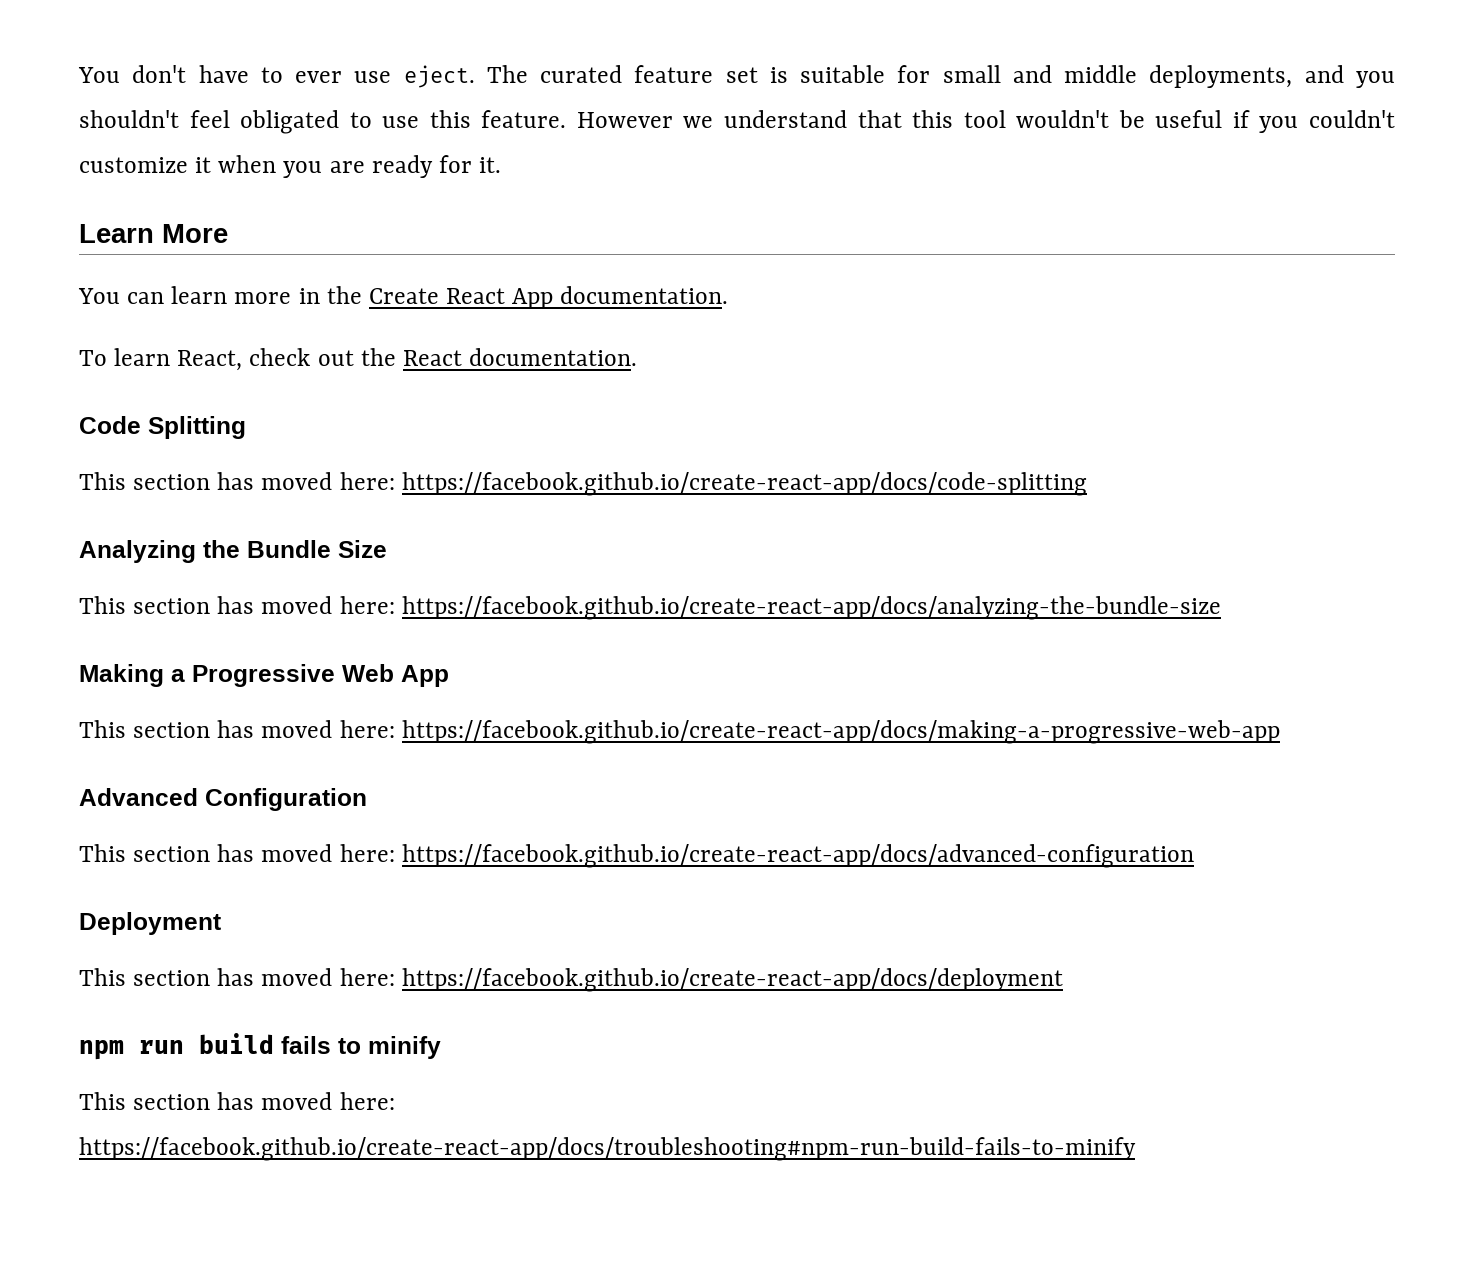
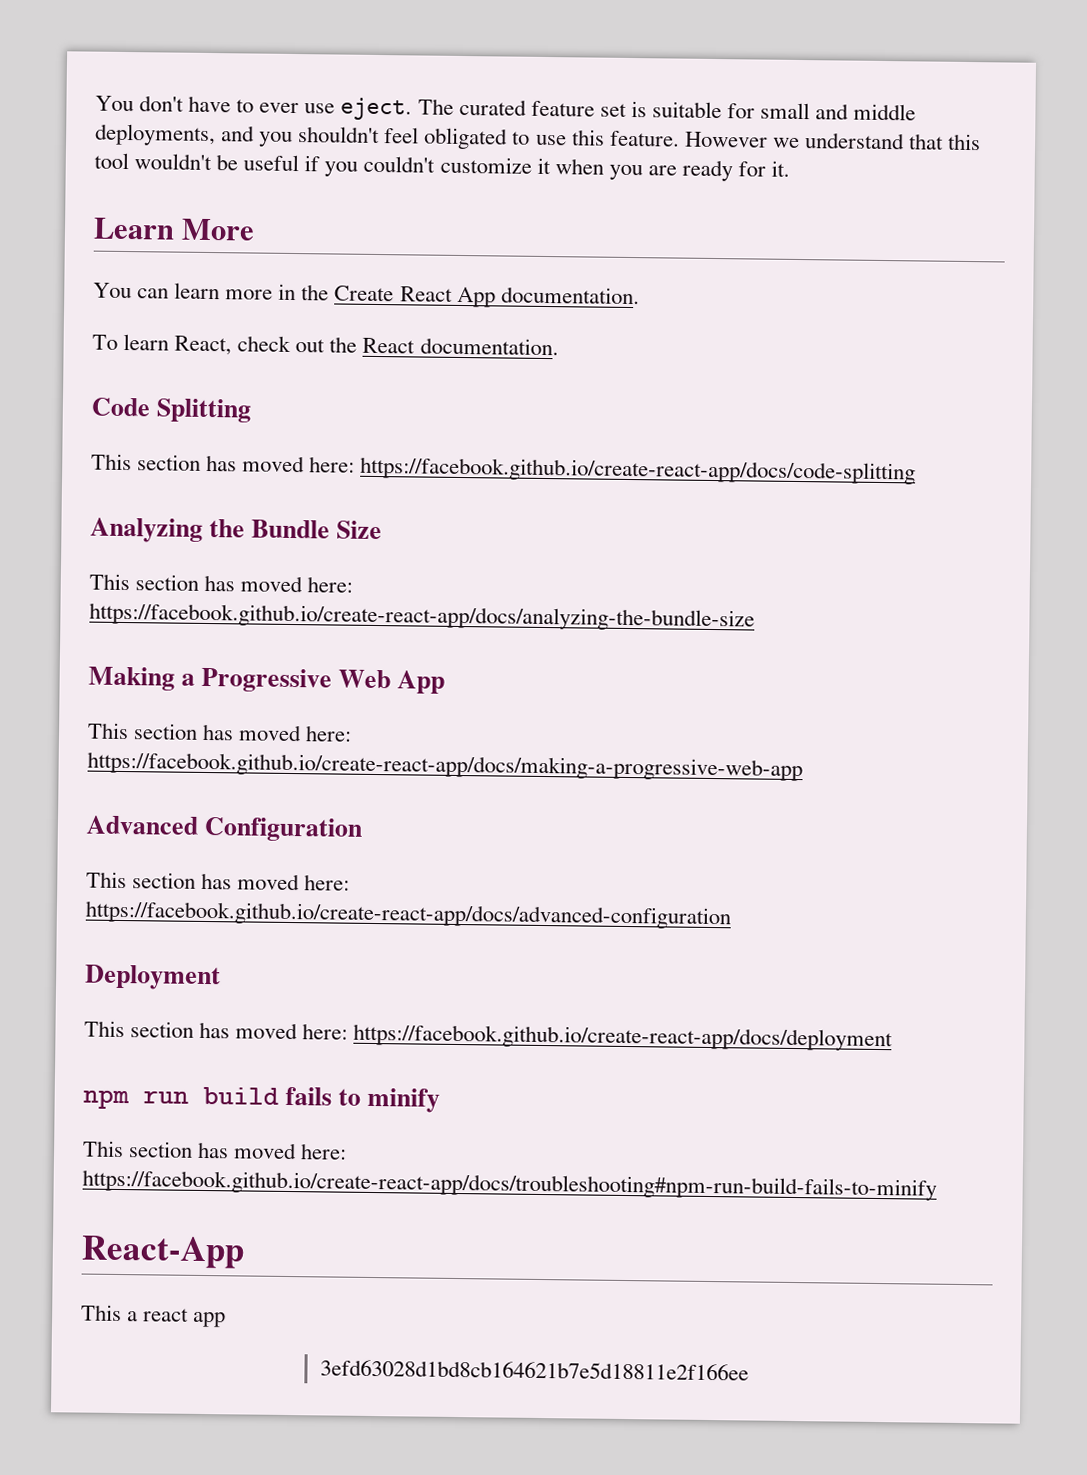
+ React-App
+ This a react app
+ 3efd63028d1bd8cb164621b7e5d18811e2f166ee

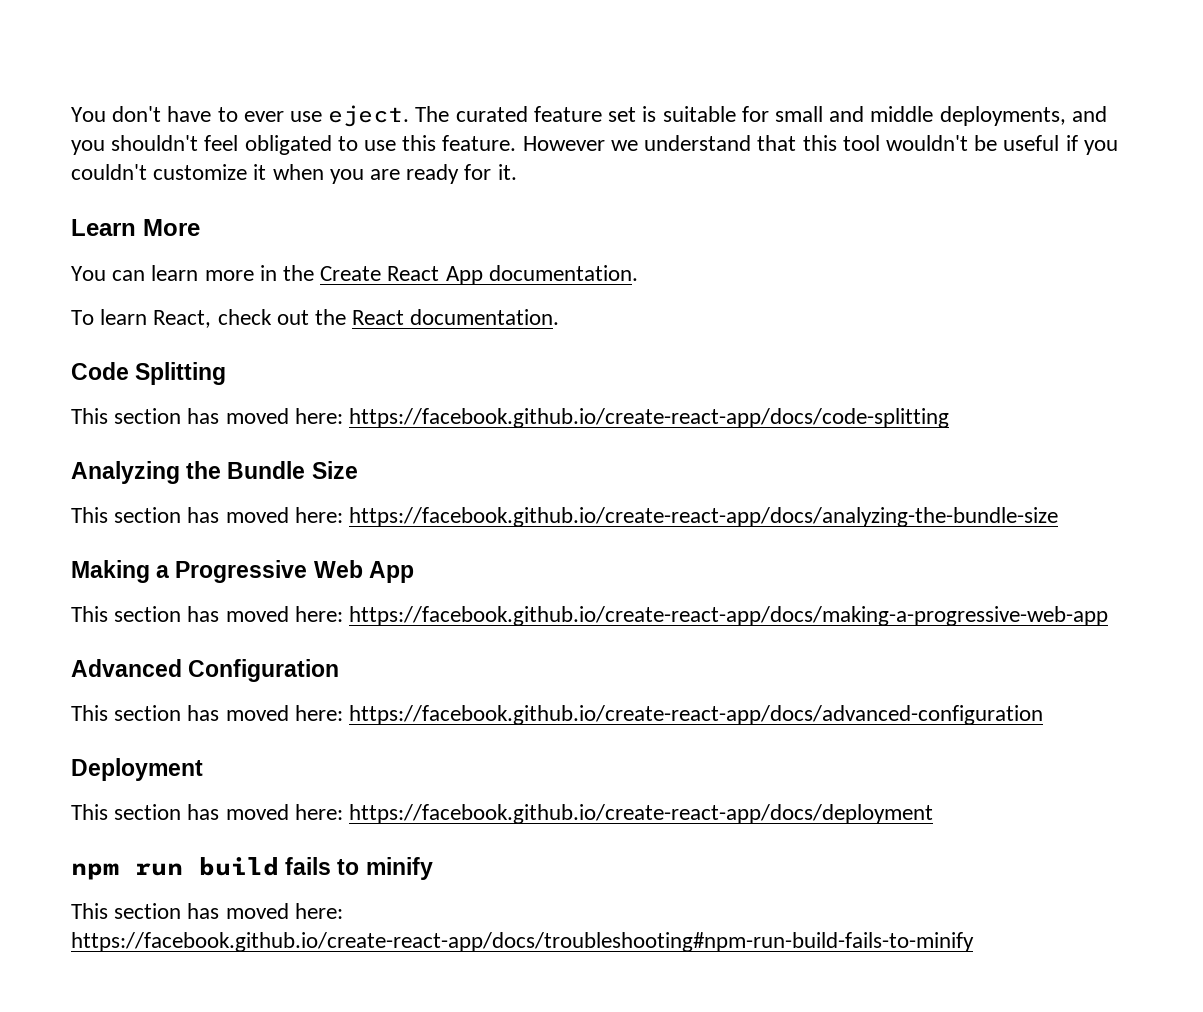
- React-App
- This a react app
- 3efd63028d1bd8cb164621b7e5d18811e2f166ee

